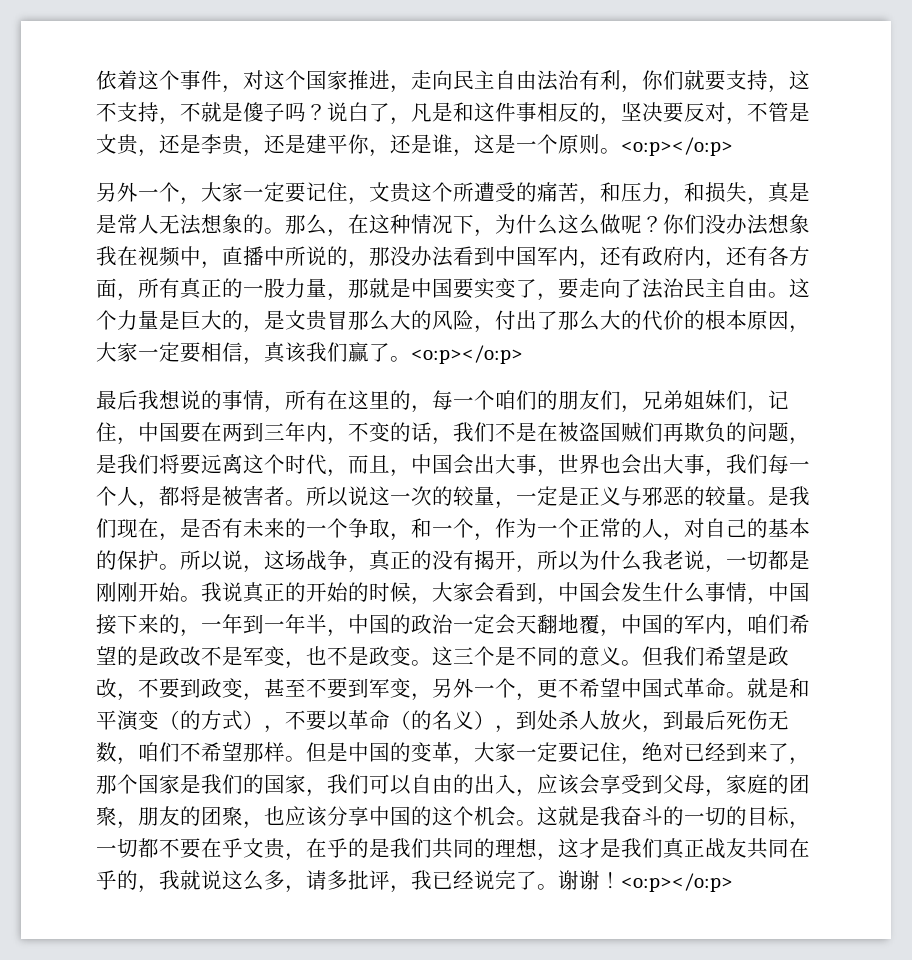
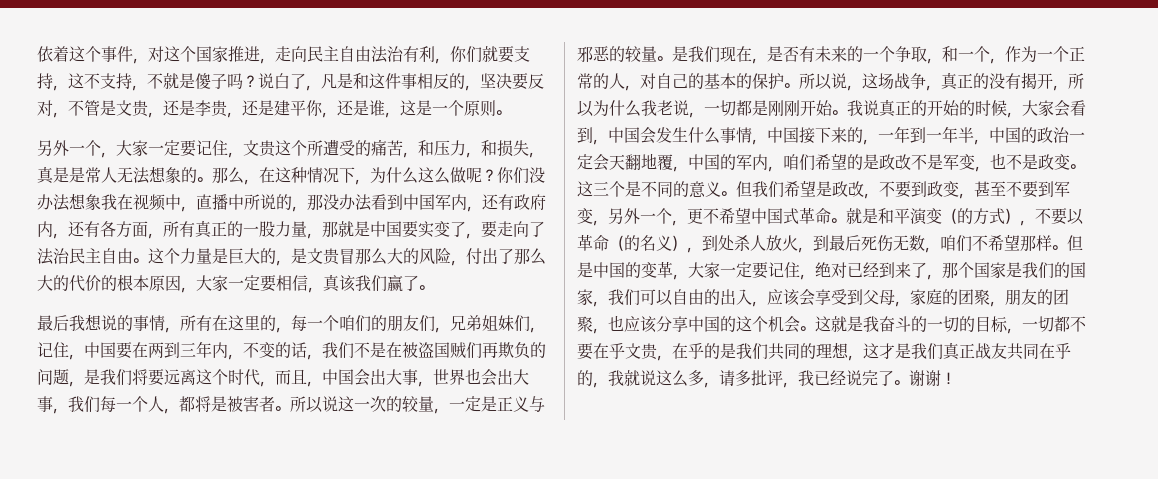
- 说白了，凡是和这件事相反的，坚决要反对，不管是文贵，还是李贵，还是建平你，还是谁，这是一个原则。<o:p></o:p>
+ 说白了，凡是和这件事相反的，坚决要反对，不管是文贵，还是李贵，还是建平你，还是谁，这是一个原则。
- 这个力量是巨大的，是文贵冒那么大的风险，付出了那么大的代价的根本原因，大家一定要相信，真该我们赢了。<o:p></o:p>
+ 这个力量是巨大的，是文贵冒那么大的风险，付出了那么大的代价的根本原因，大家一定要相信，真该我们赢了。
- 谢谢！<o:p></o:p>
+ 谢谢！

